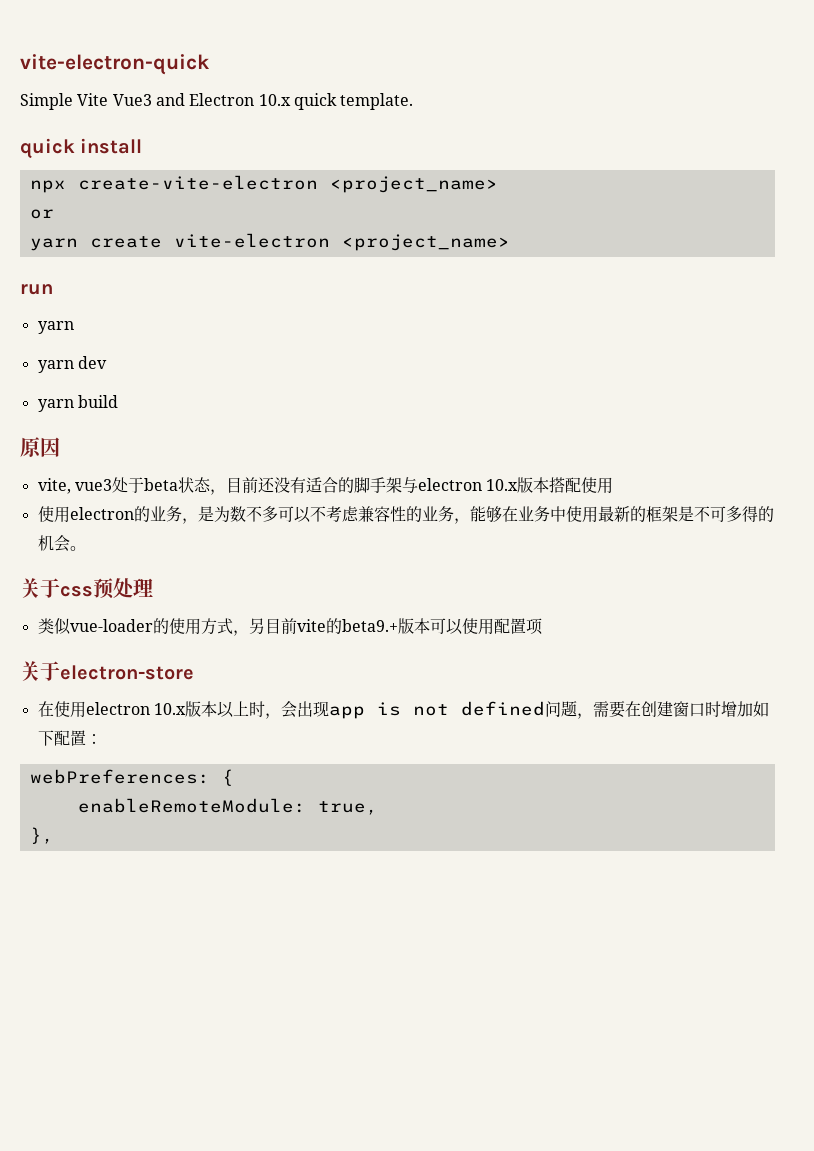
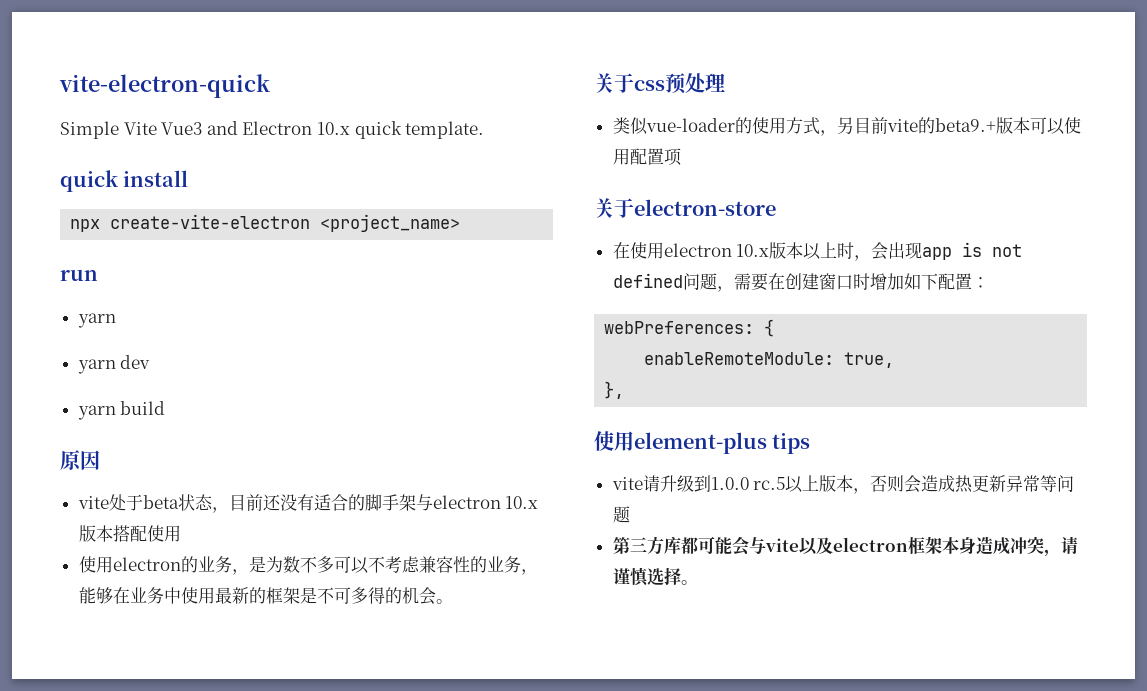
- or
- yarn create vite-electron <project_name>
- vite, vue3处于beta状态，目前还没有适合的脚手架与electron 10.x版本搭配使用
+ vite处于beta状态，目前还没有适合的脚手架与electron 10.x版本搭配使用
+ 使用element-plus tips
+ vite请升级到1.0.0 rc.5以上版本，否则会造成热更新异常等问题
+ 第三方库都可能会与vite以及electron框架本身造成冲突，请谨慎选择。

